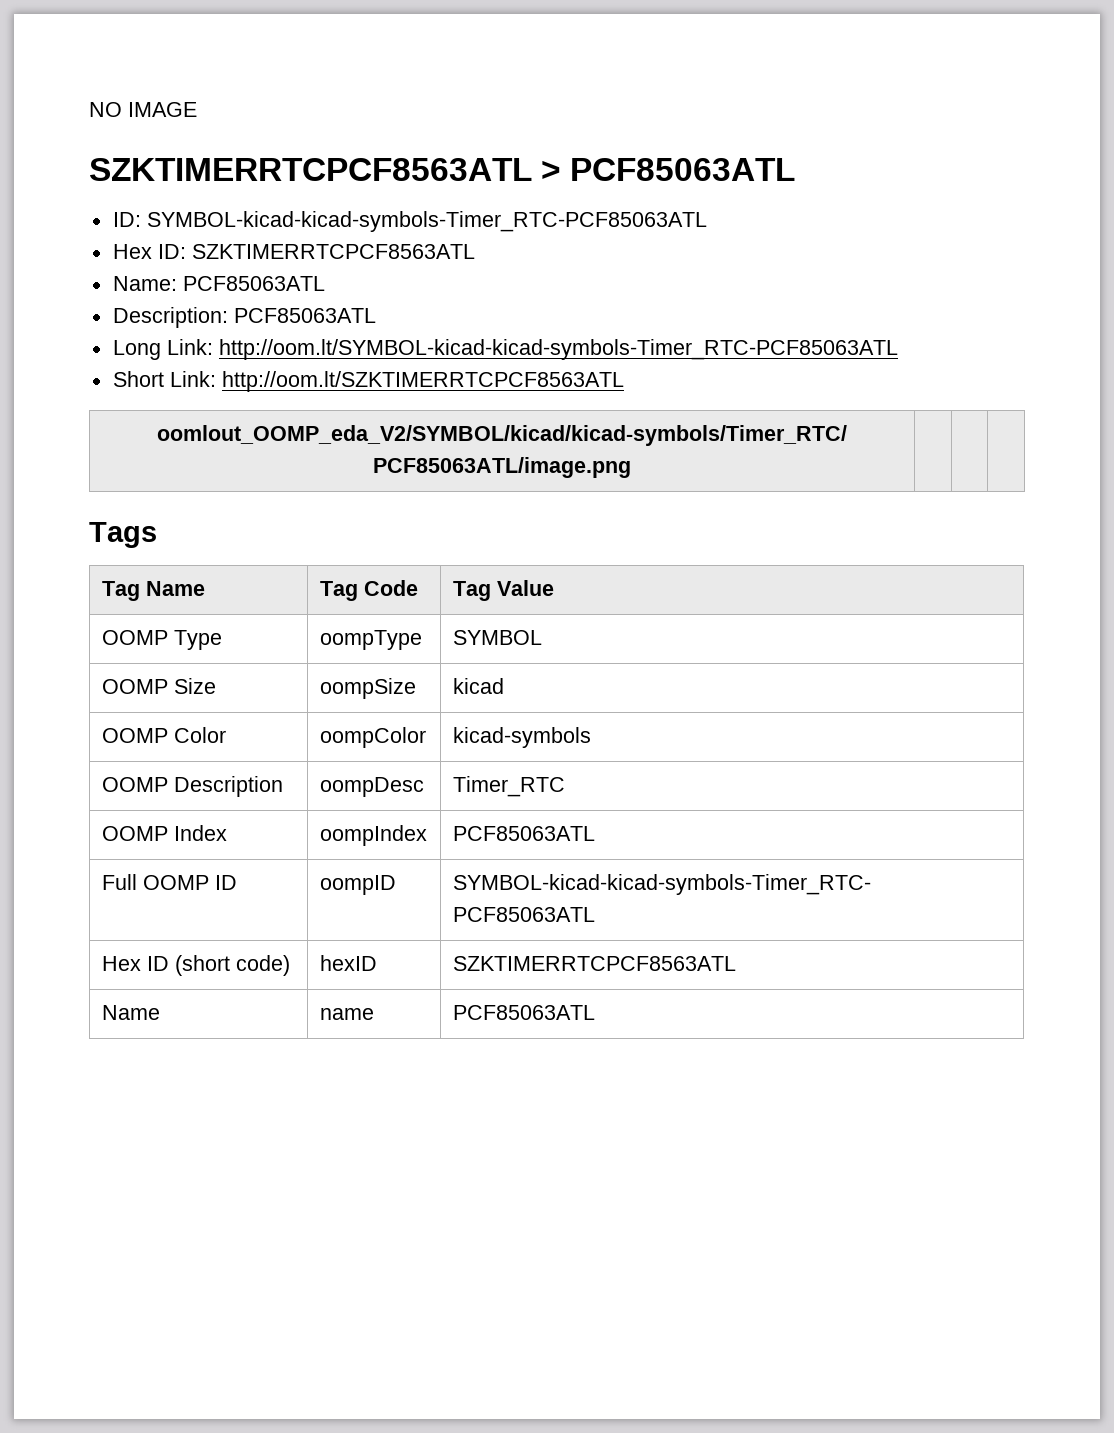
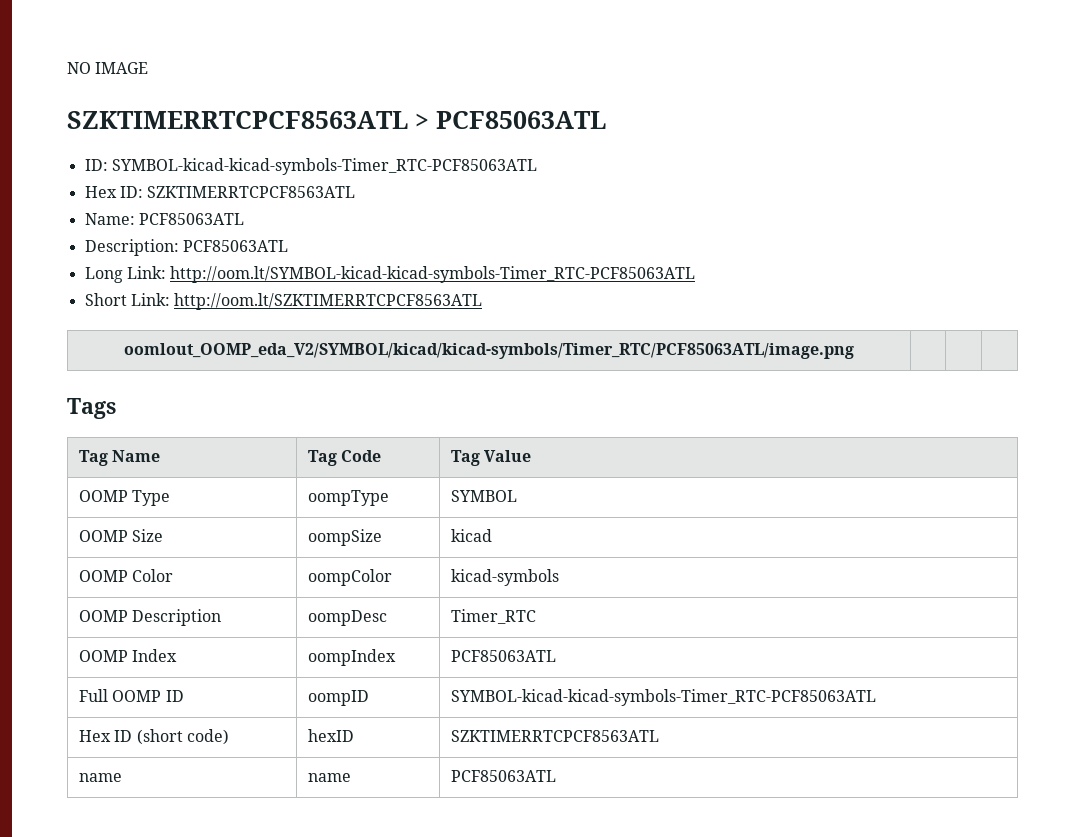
- Name | name | PCF85063ATL
+ name | name | PCF85063ATL

